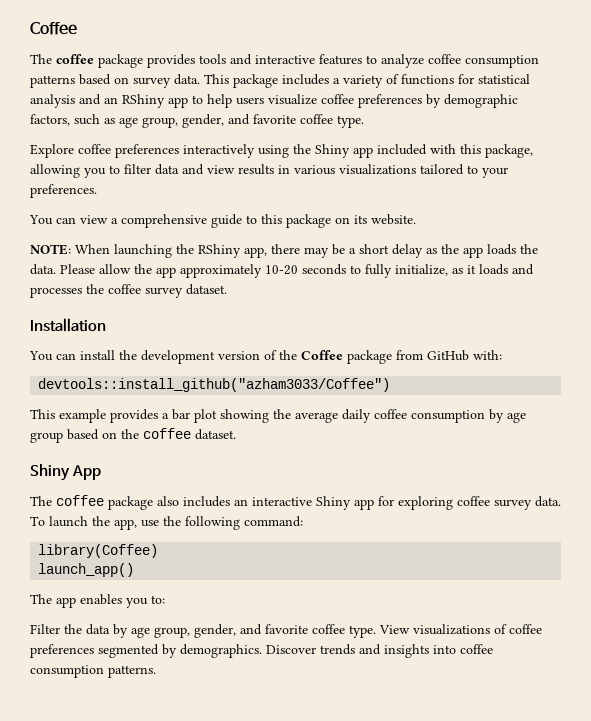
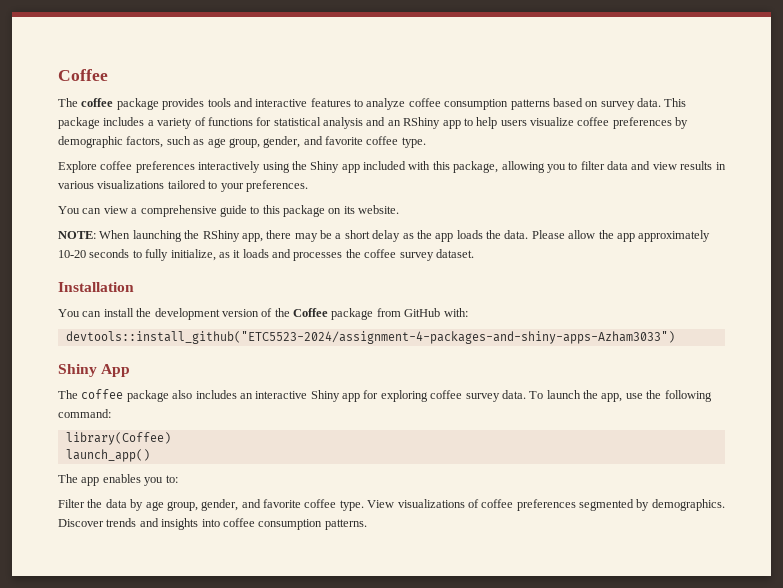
- devtools::install_github("azham3033/Coffee")
- This example provides a bar plot showing the average daily coffee consumption by age group based on the coffee dataset.
+ devtools::install_github("ETC5523-2024/assignment-4-packages-and-shiny-apps-Azham3033")

